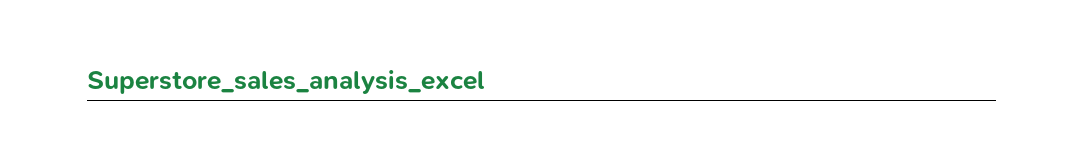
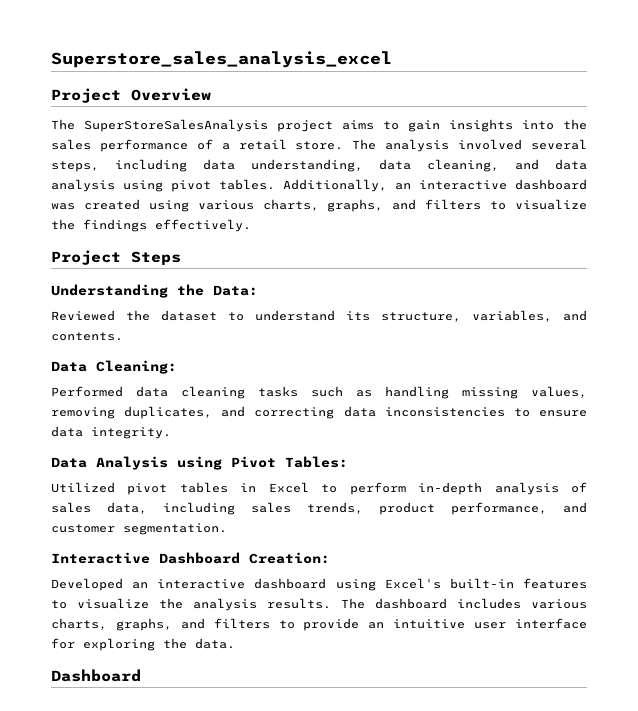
+ Project Overview
+ The SuperStoreSalesAnalysis project aims to gain insights into the sales performance of a retail store. The analysis involved several steps, including data understanding, data cleaning, and data analysis using pivot tables. Additionally, an interactive dashboard was created using various charts, graphs, and filters to visualize the findings effectively.
+ Project Steps
+ Understanding the Data:
+ Reviewed the dataset to understand its structure, variables, and contents.
+ Data Cleaning:
+ Performed data cleaning tasks such as handling missing values, removing duplicates, and correcting data inconsistencies to ensure data integrity.
+ Data Analysis using Pivot Tables:
+ Utilized pivot tables in Excel to perform in-depth analysis of sales data, including sales trends, product performance, and customer segmentation.
+ Interactive Dashboard Creation:
+ Developed an interactive dashboard using Excel's built-in features to visualize the analysis results. The dashboard includes various charts, graphs, and filters to provide an intuitive user interface for exploring the data.
+ Dashboard

